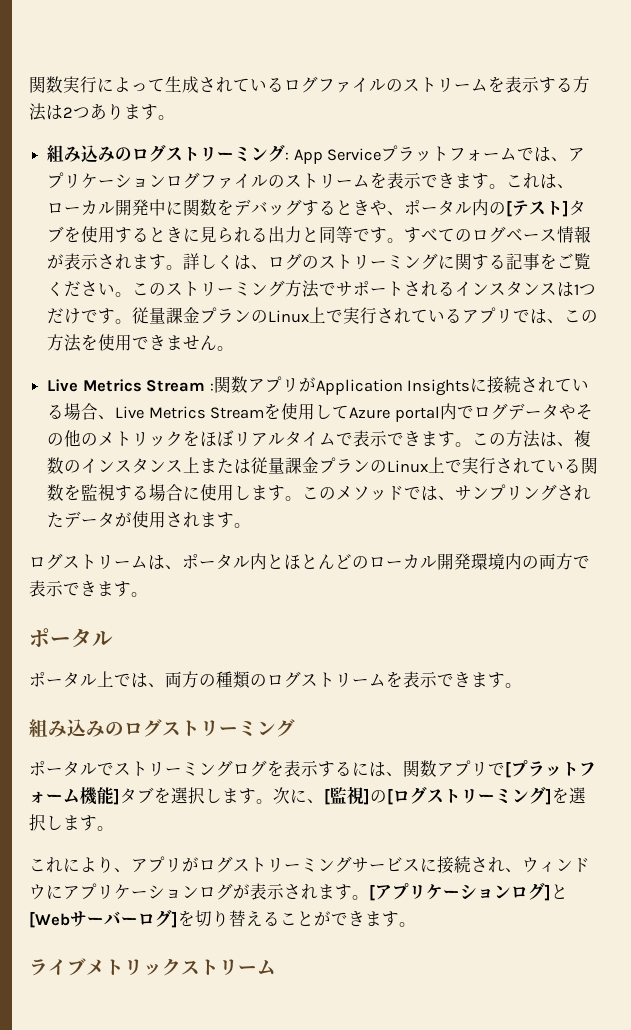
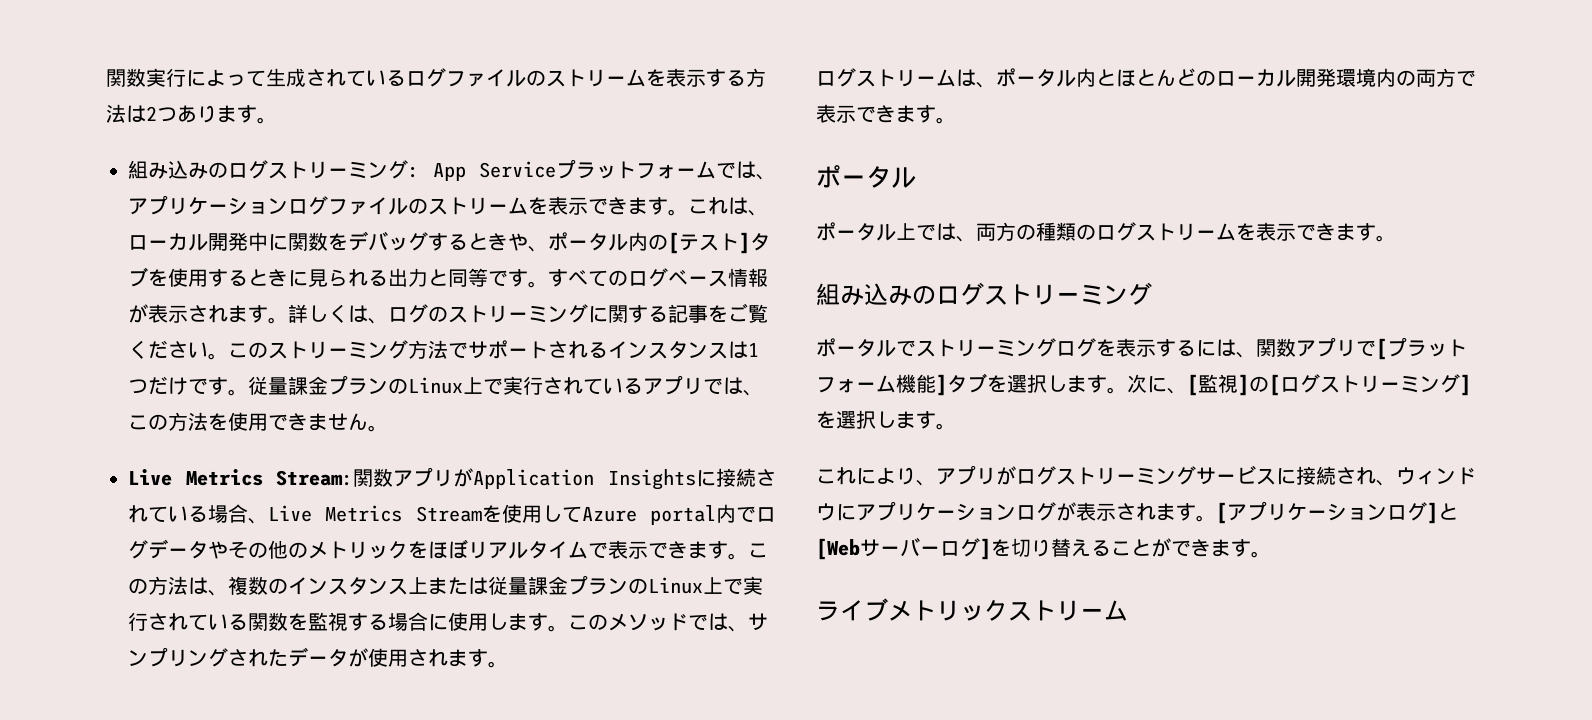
- Live Metrics Stream :関数アプリがApplication Insightsに接続されている場合、Live Metrics Streamを使用してAzure portal内でログデータやその他のメトリックをほぼリアルタイムで表示できます。
+ Live Metrics Stream:関数アプリがApplication Insightsに接続されている場合、Live Metrics Streamを使用してAzure portal内でログデータやその他のメトリックをほぼリアルタイムで表示できます。

